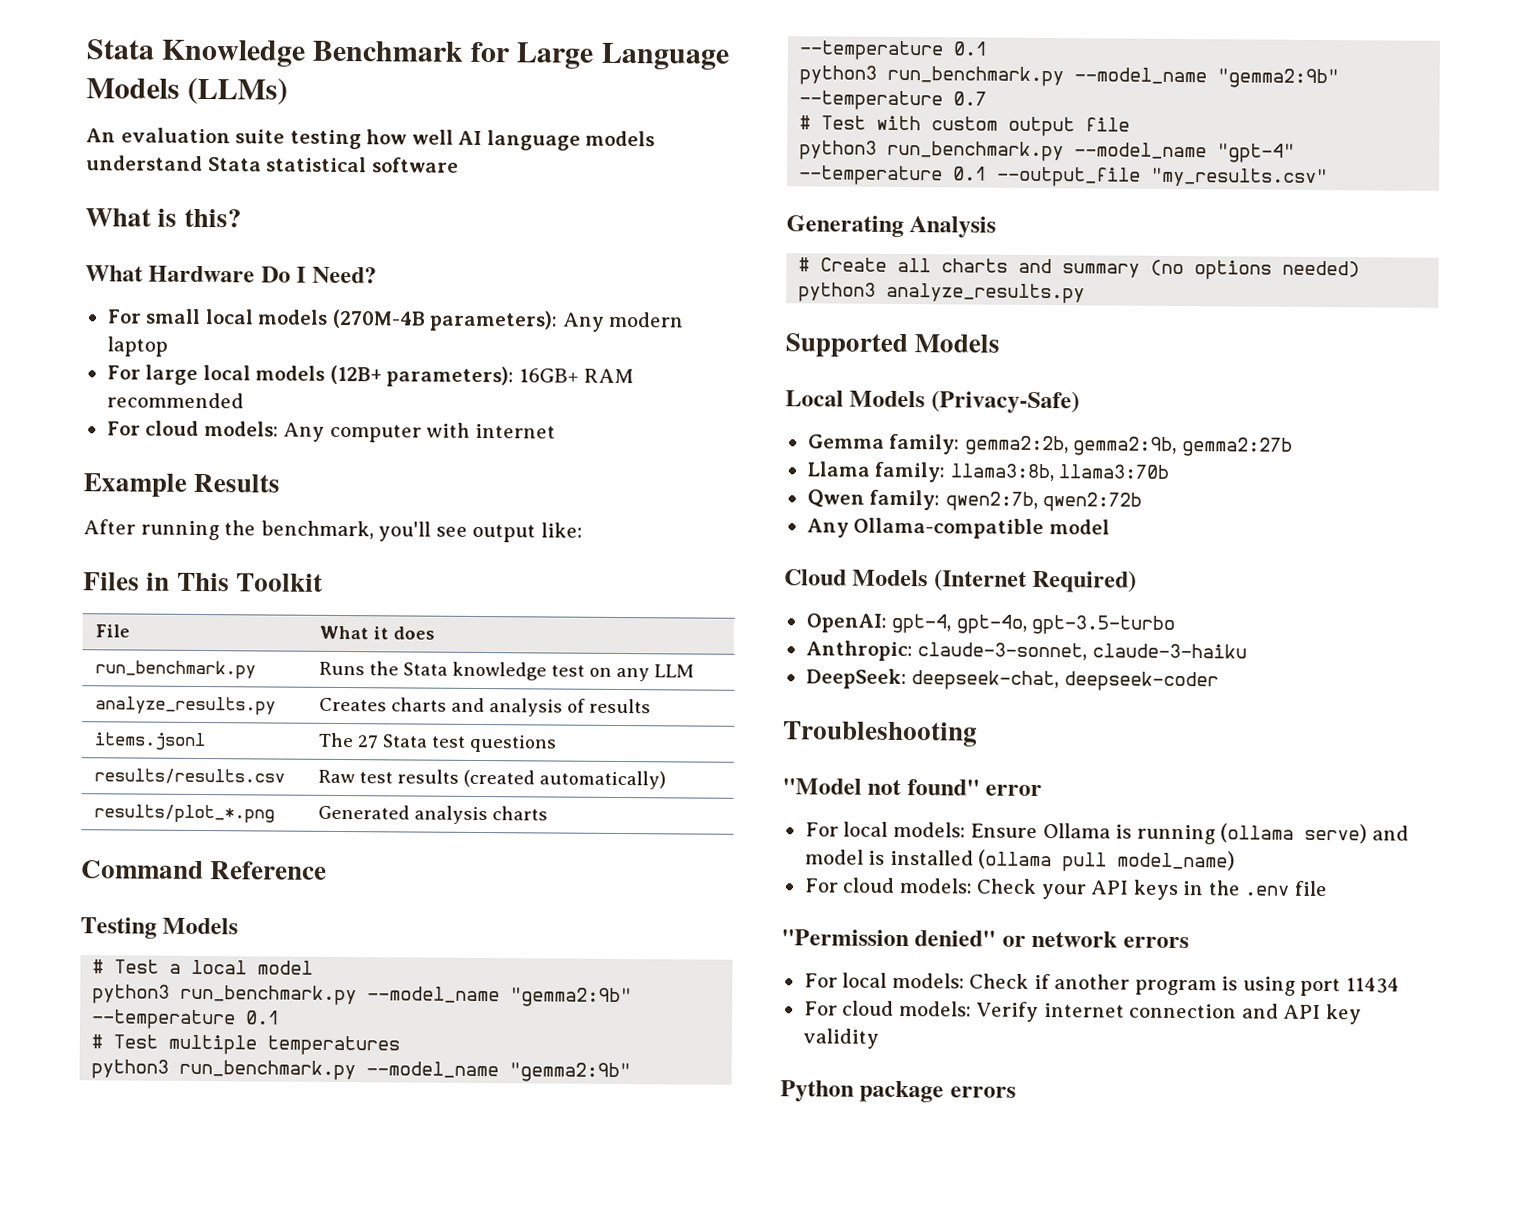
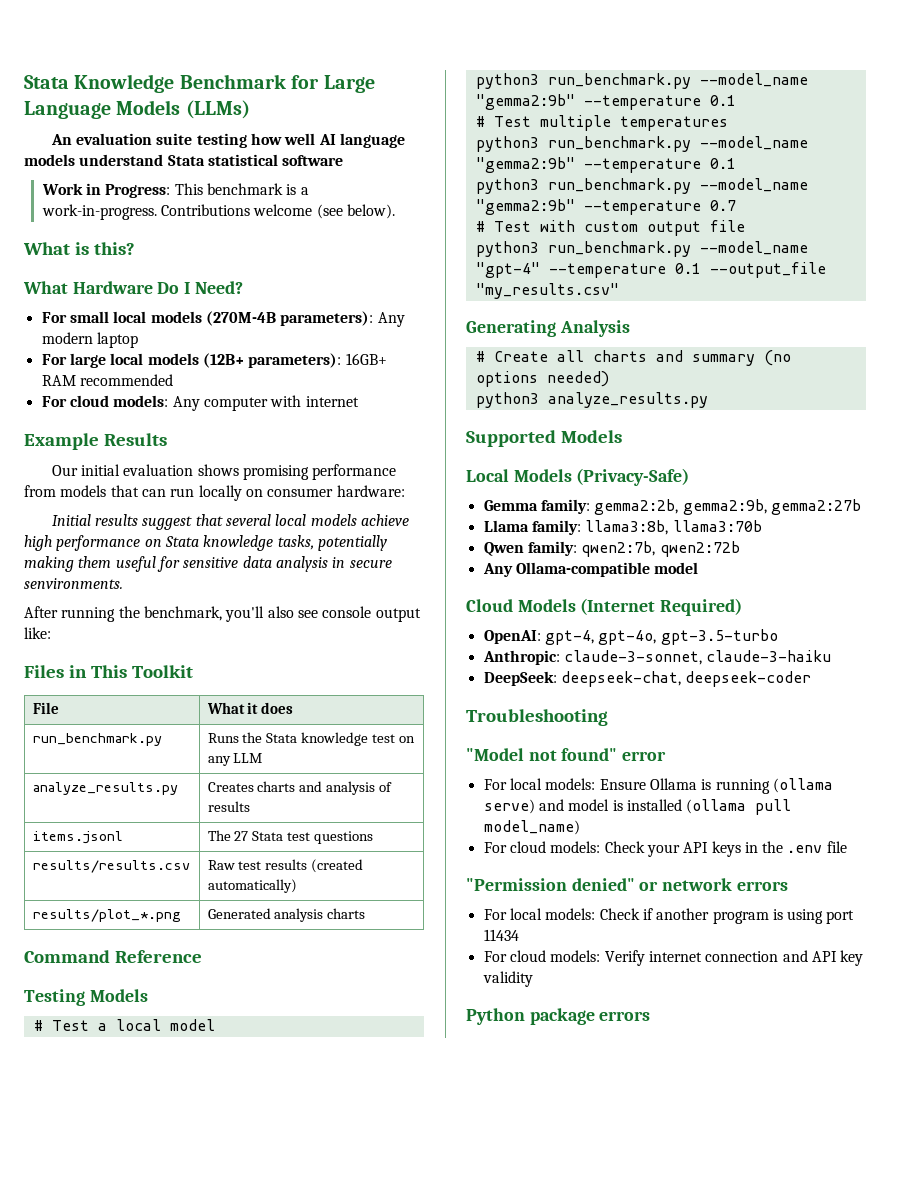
+ Work in Progress: This benchmark is a work-in-progress. Contributions welcome (see below).
+ Our initial evaluation shows promising performance from models that can run locally on consumer hardware:
+ Initial results suggest that several local models achieve high performance on Stata knowledge tasks, potentially making them useful for sensitive data analysis in secure senvironments.
- After running the benchmark, you'll see output like:
+ After running the benchmark, you'll also see console output like:

